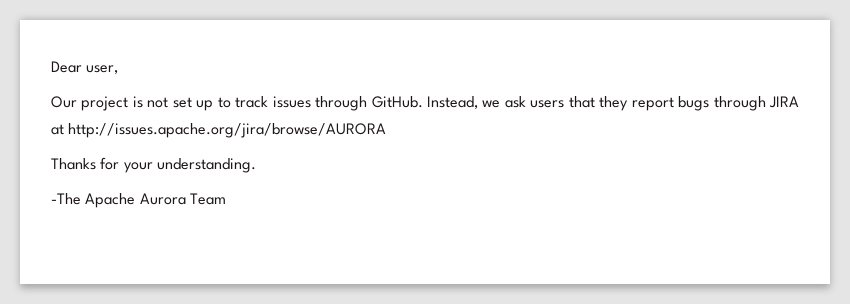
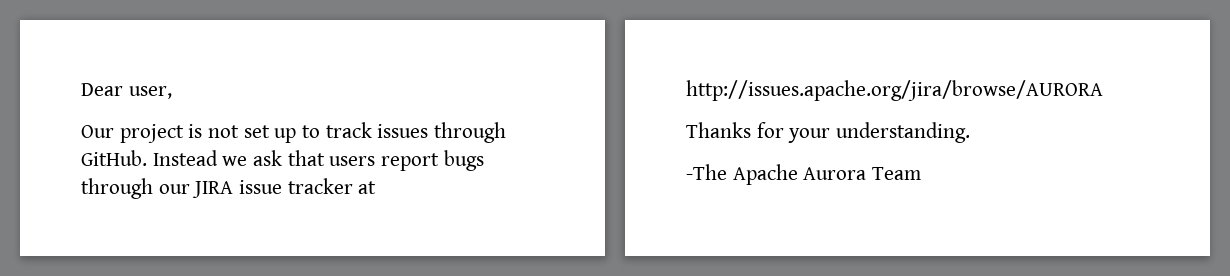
- Instead, we ask users that they report bugs through JIRA at http://issues.apache.org/jira/browse/AURORA
+ Instead we ask that users report bugs through our JIRA issue tracker at http://issues.apache.org/jira/browse/AURORA

